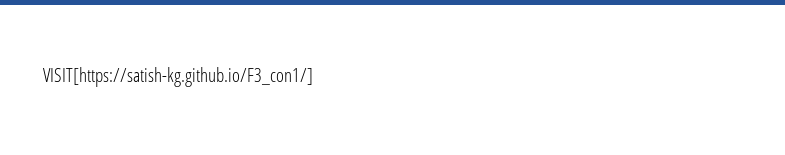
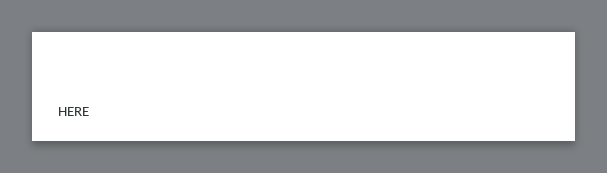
- VISIT[https://satish-kg.github.io/F3_con1/]
+ HERE

